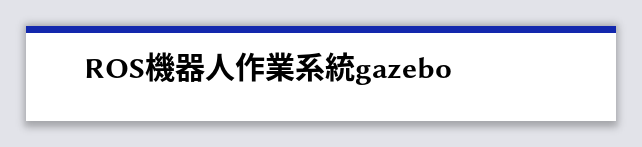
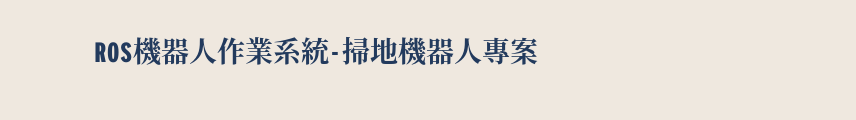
- ROS機器人作業系統gazebo
+ ROS機器人作業系統-掃地機器人專案

